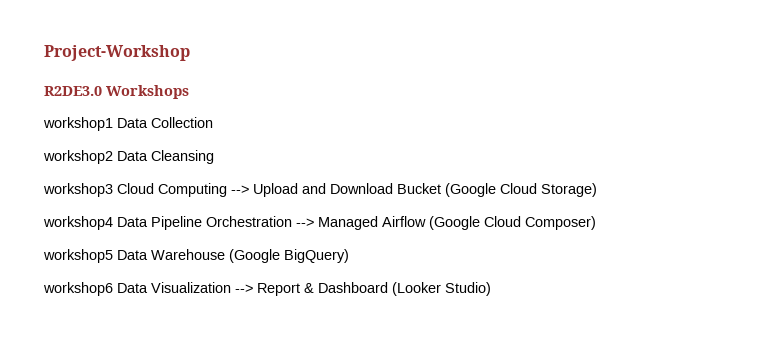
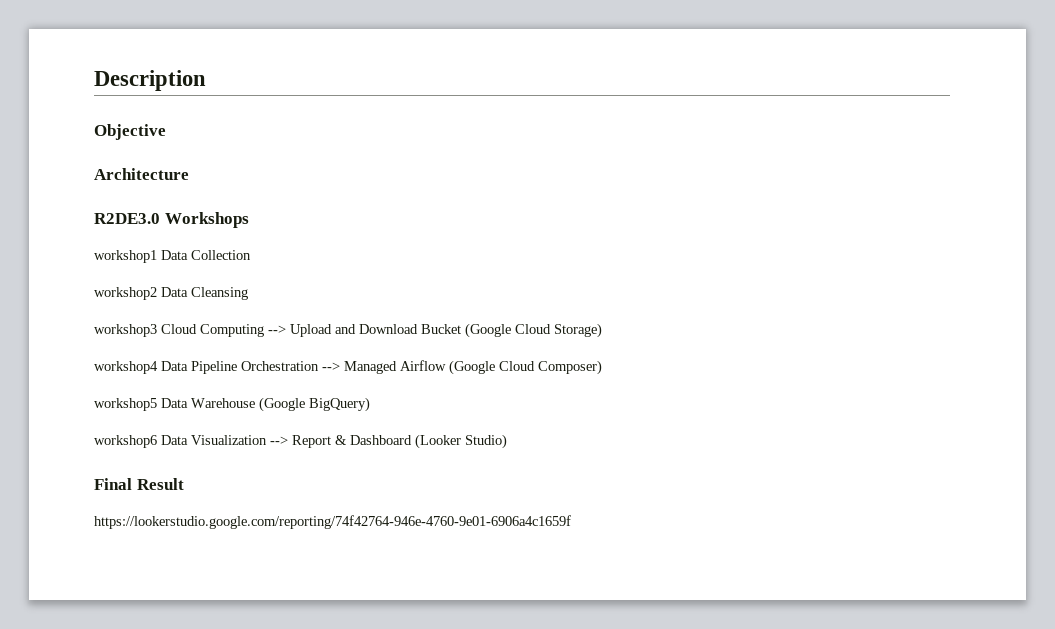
- Project-Workshop
+ Description
+ Objective
+ Architecture
+ Final Result
+ https://lookerstudio.google.com/reporting/74f42764-946e-4760-9e01-6906a4c1659f

